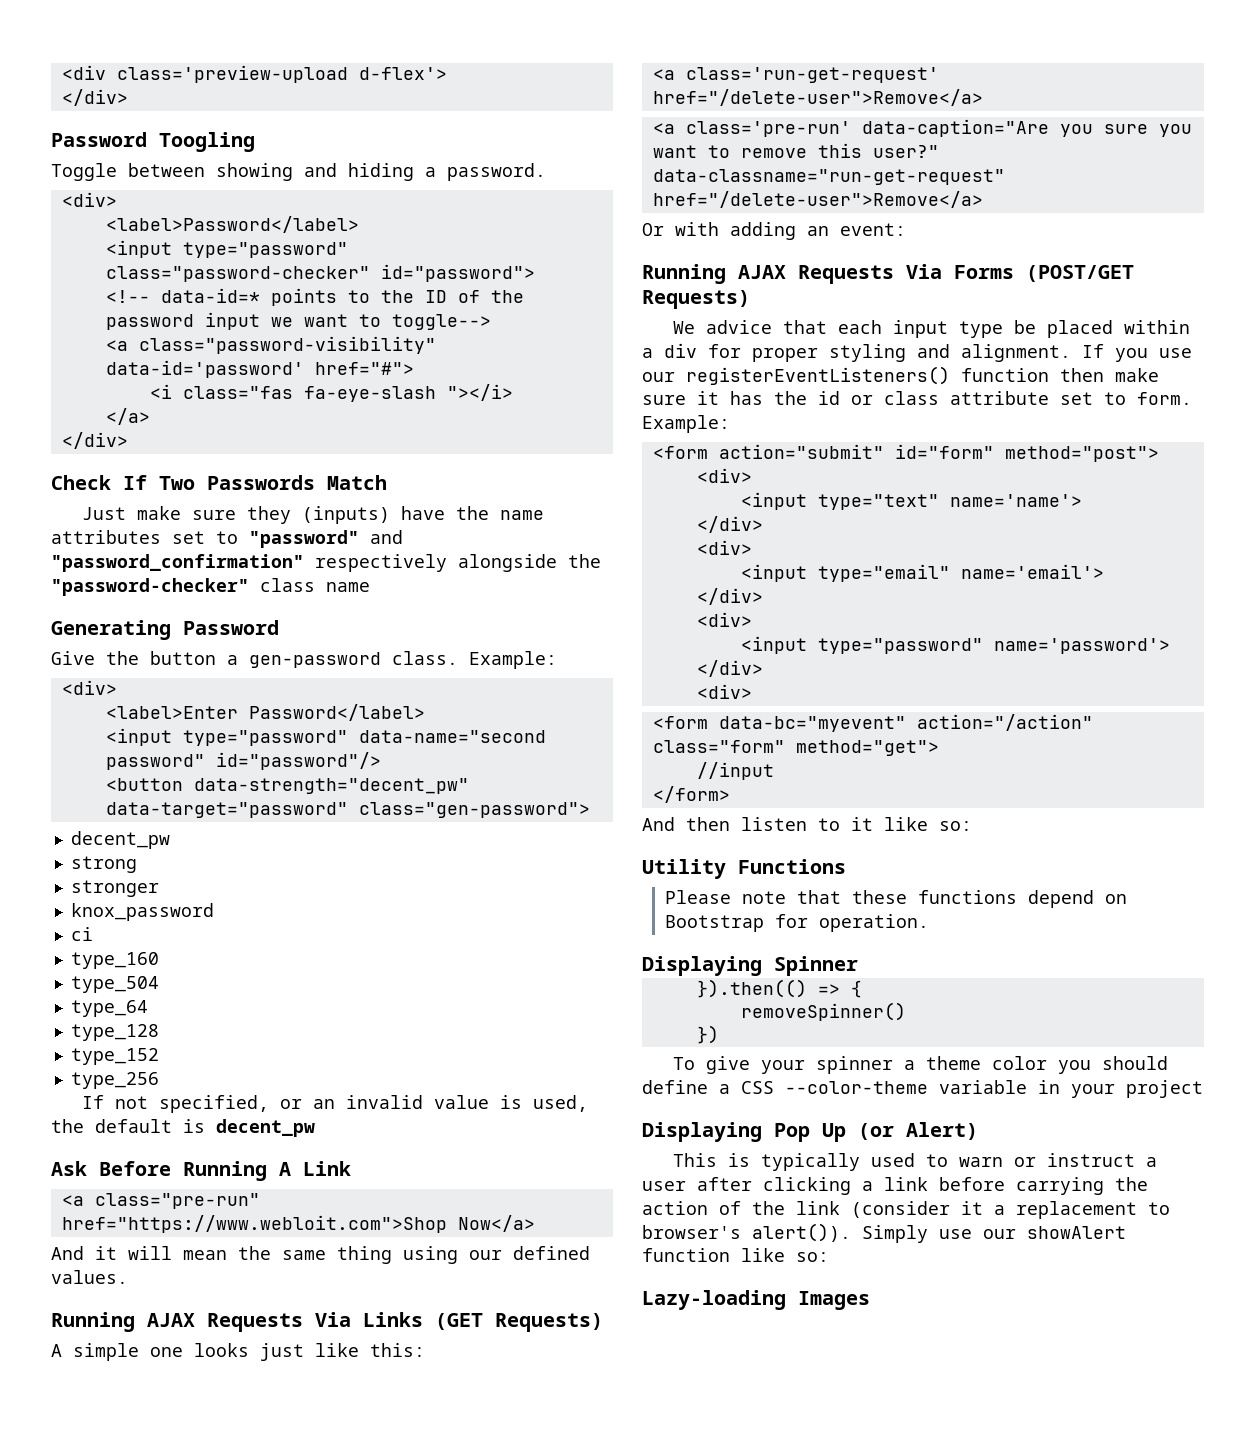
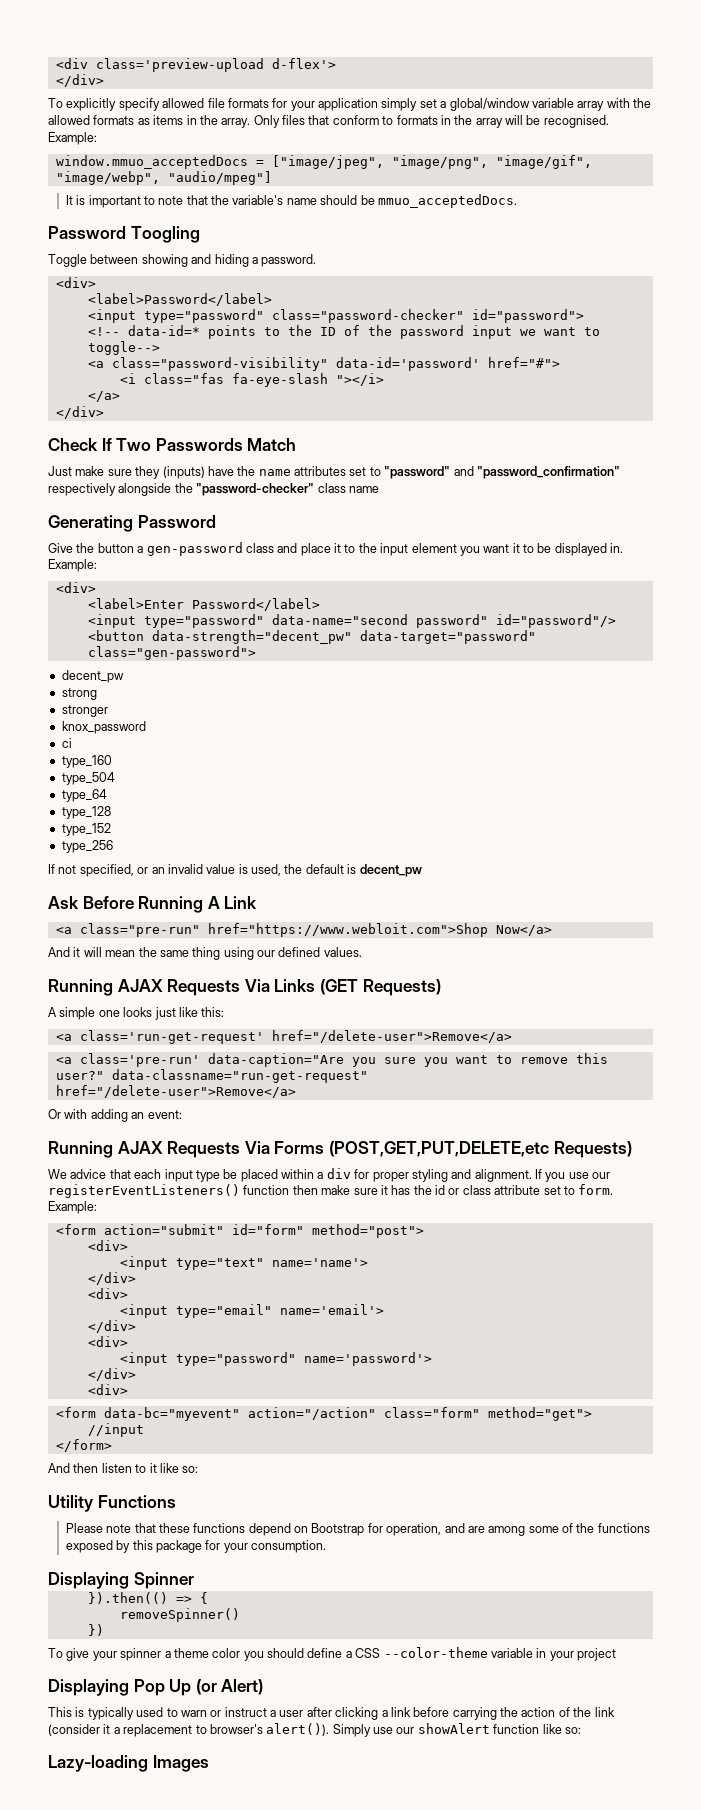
+ To explicitly specify allowed file formats for your application simply set a global/window variable array with the allowed formats as items in the array. Only files that conform to formats in the array will be recognised. Example:
+ window.mmuo_acceptedDocs = ["image/jpeg", "image/png", "image/gif", "image/webp", "audio/mpeg"]
+ It is important to note that the variable's name should be mmuo_acceptedDocs.
- Give the button a gen-password class.
+ Give the button a gen-password class and place it to the input element you want it to be displayed in.
- Running AJAX Requests Via Forms (POST/GET Requests)
+ Running AJAX Requests Via Forms (POST,GET,PUT,DELETE,etc Requests)
- Please note that these functions depend on Bootstrap for operation.
+ Please note that these functions depend on Bootstrap for operation, and are among some of the functions exposed by this package for your consumption.

